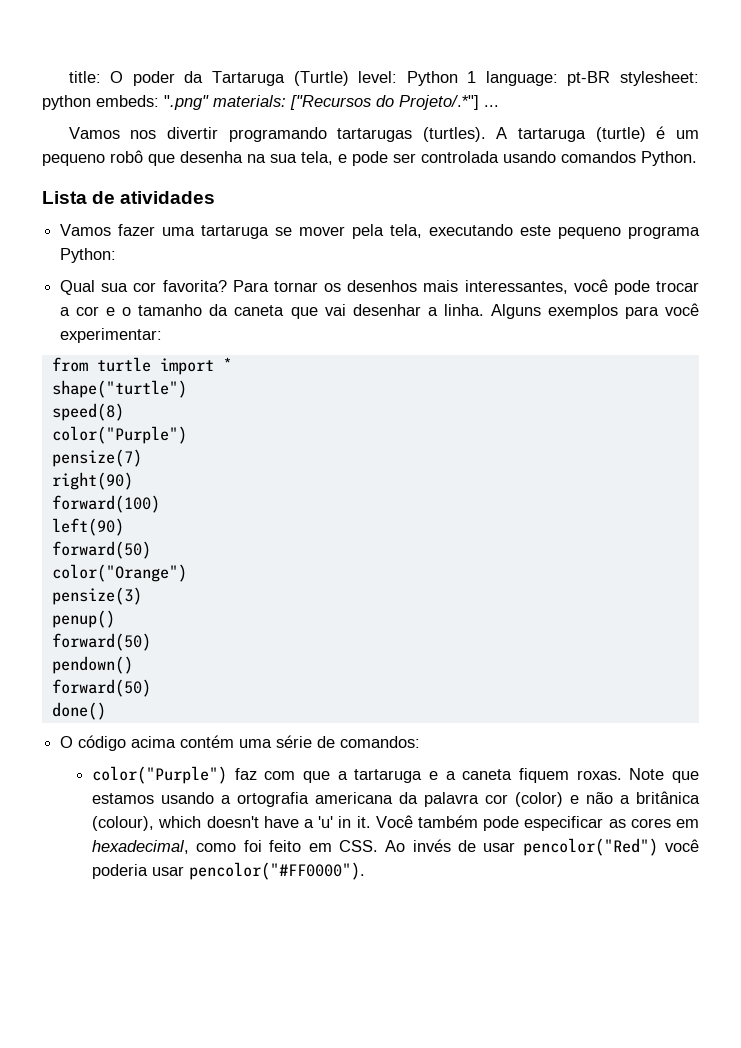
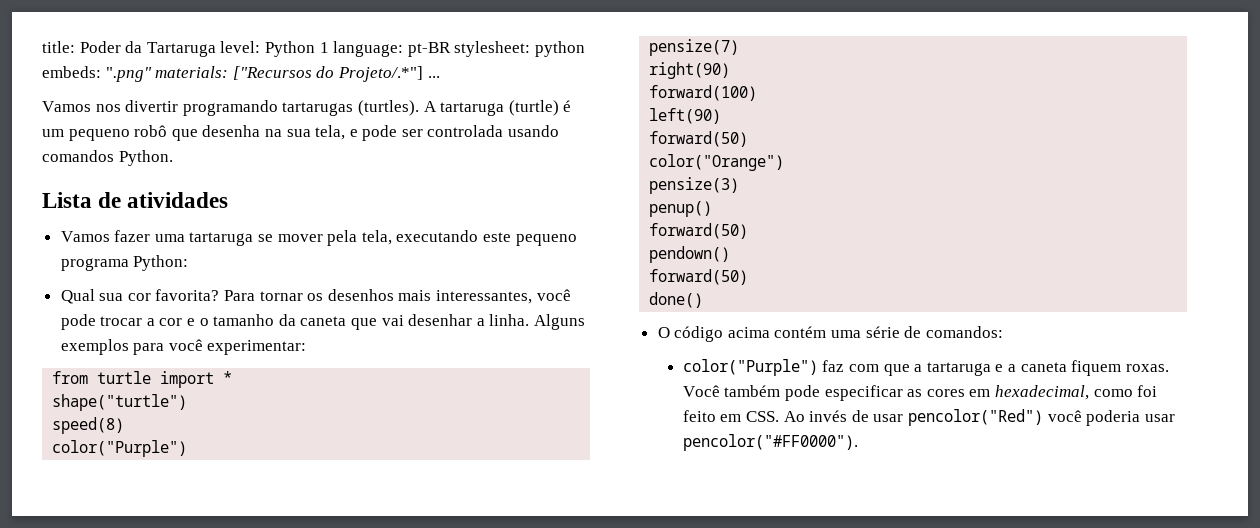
- title: O poder da Tartaruga (Turtle) level: Python 1 language: pt-BR stylesheet: python embeds: ".png" materials: ["Recursos do Projeto/.*"] ...
+ title: Poder da Tartaruga level: Python 1 language: pt-BR stylesheet: python embeds: ".png" materials: ["Recursos do Projeto/.*"] ...
- Note que estamos usando a ortografia americana da palavra cor (color) e não a britânica (colour), which doesn't have a 'u' in it.

